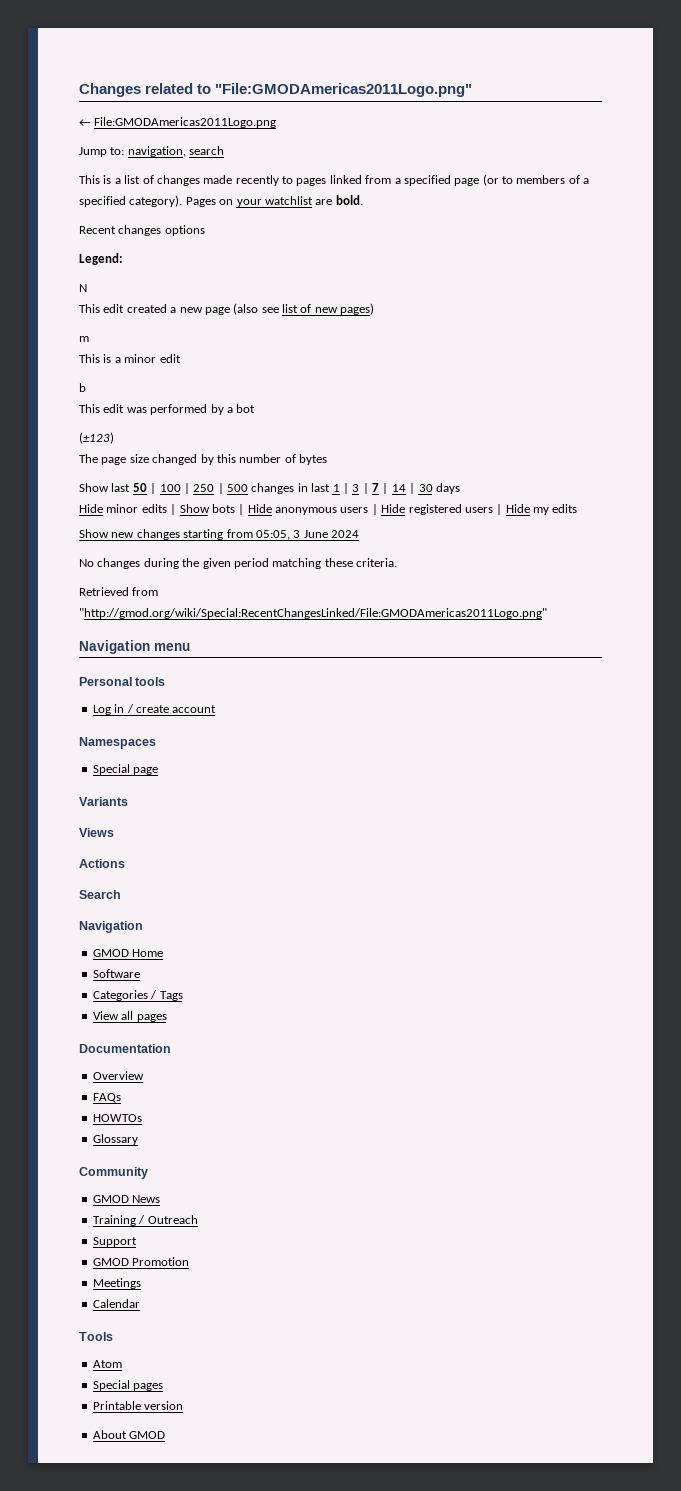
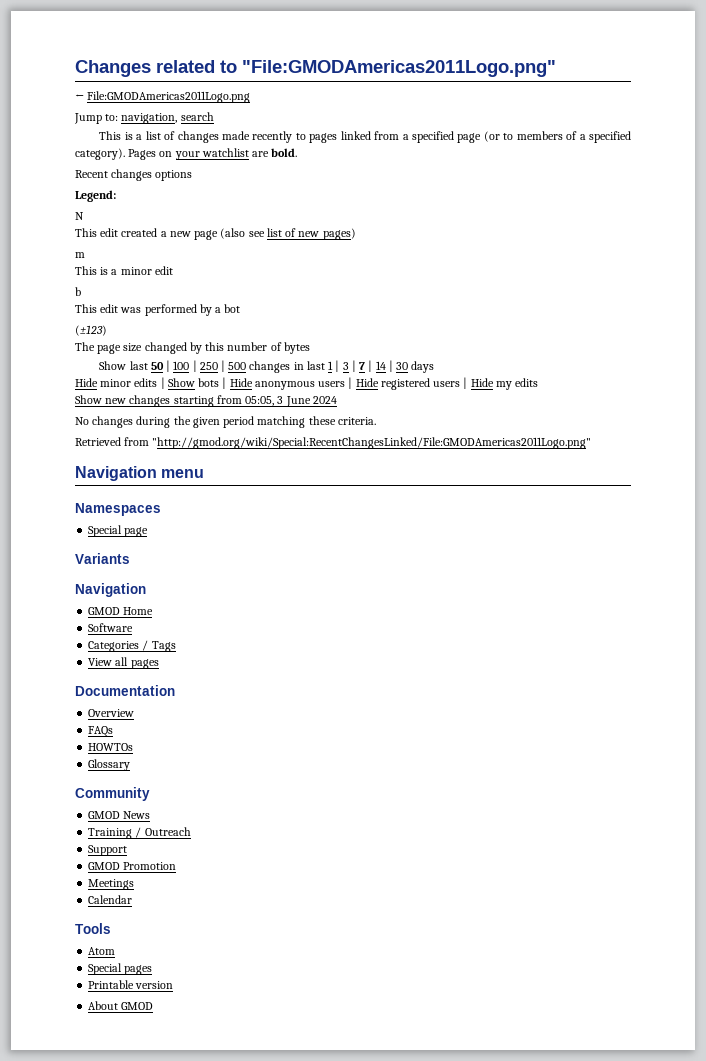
- Personal tools
- Log in / create account
- Views
- Actions
- Search

